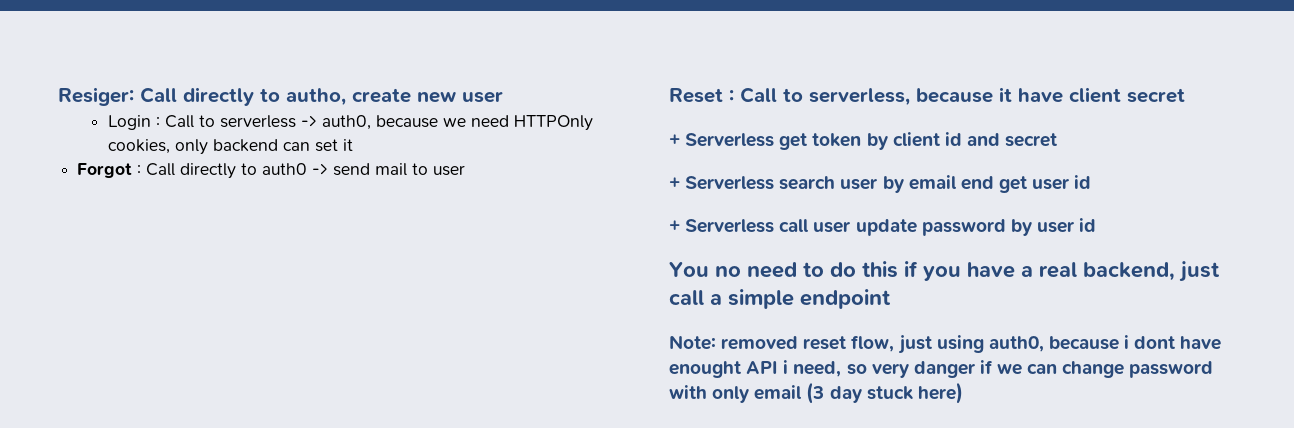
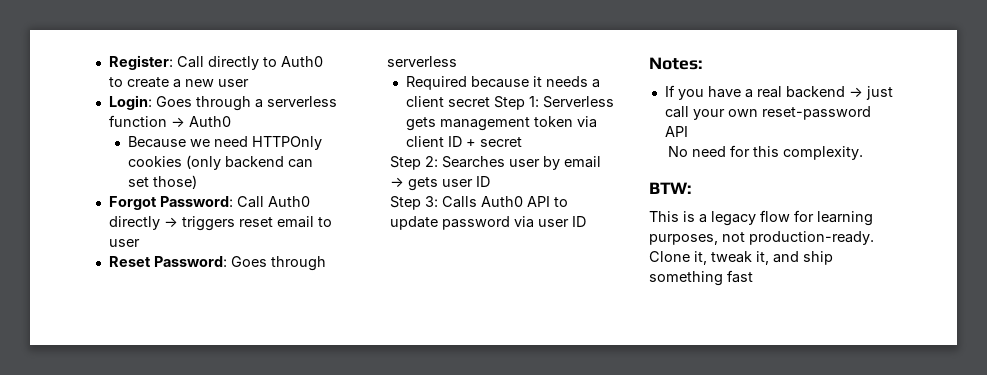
- Resiger: Call directly to autho, create new user
- Login : Call to serverless -> auth0, because we need HTTPOnly cookies, only backend can set it
+ Register: Call directly to Auth0 to create a new user
+ Login: Goes through a serverless function → Auth0
+ Because we need HTTPOnly cookies (only backend can set those)
- Forgot : Call directly to auth0 -> send mail to user
- Reset : Call to serverless, because it have client secret
- + Serverless get token by client id and secret
- + Serverless search user by email end get user id
- + Serverless call user update password by user id
- You no need to do this if you have a real backend, just call a simple endpoint
- Note: removed reset flow, just using auth0, because i dont have enought API i need, so very danger if we can change password with only email (3 day stuck here)
+ Forgot Password: Call Auth0 directly → triggers reset email to user
+ Reset Password: Goes through serverless
+ Required because it needs a client secret Step 1: Serverless gets management token via client ID + secret
+ Step 2: Searches user by email → gets user ID
+ Step 3: Calls Auth0 API to update password via user ID
+ Notes:
+ If you have a real backend → just call your own reset-password API
+ No need for this complexity.
+ BTW:
+ This is a legacy flow for learning purposes, not production-ready. Clone it, tweak it, and ship something fast

